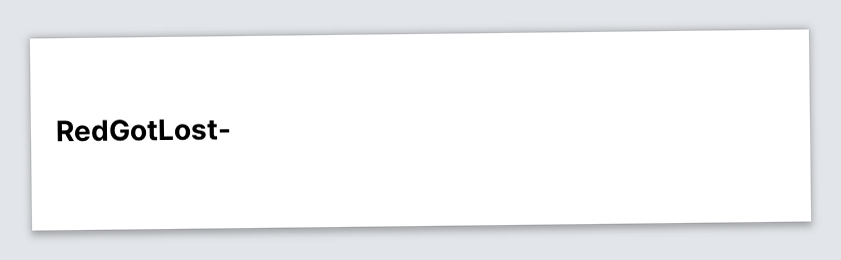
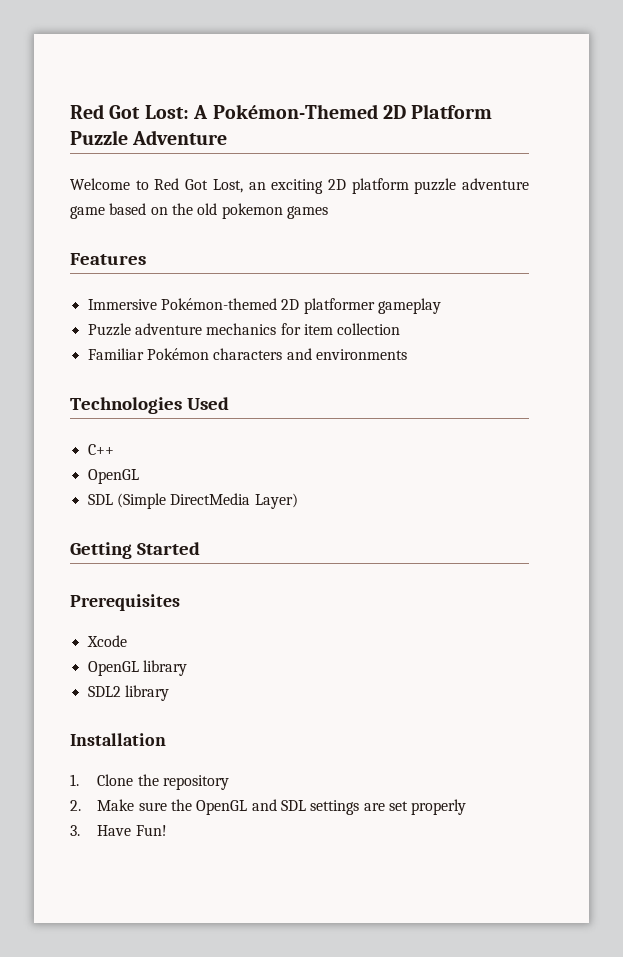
- RedGotLost-
+ Red Got Lost: A Pokémon-Themed 2D Platform Puzzle Adventure
+ Welcome to Red Got Lost, an exciting 2D platform puzzle adventure game based on the old pokemon games
+ Features
+ Immersive Pokémon-themed 2D platformer gameplay
+ Puzzle adventure mechanics for item collection
+ Familiar Pokémon characters and environments
+ Technologies Used
+ C++
+ OpenGL
+ SDL (Simple DirectMedia Layer)
+ Getting Started
+ Prerequisites
+ Xcode
+ OpenGL library
+ SDL2 library
+ Installation
+ 1. Clone the repository
+ 2. Make sure the OpenGL and SDL settings are set properly
+ 3. Have Fun!

